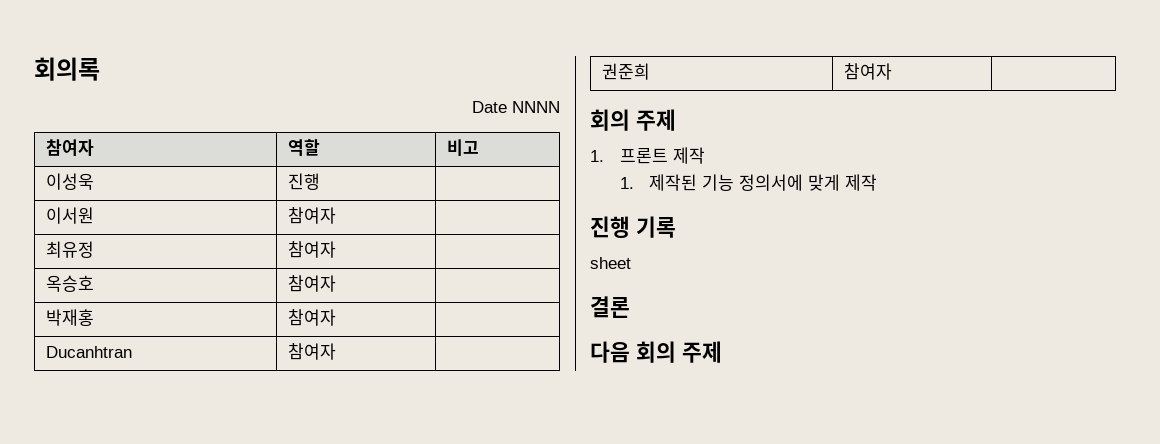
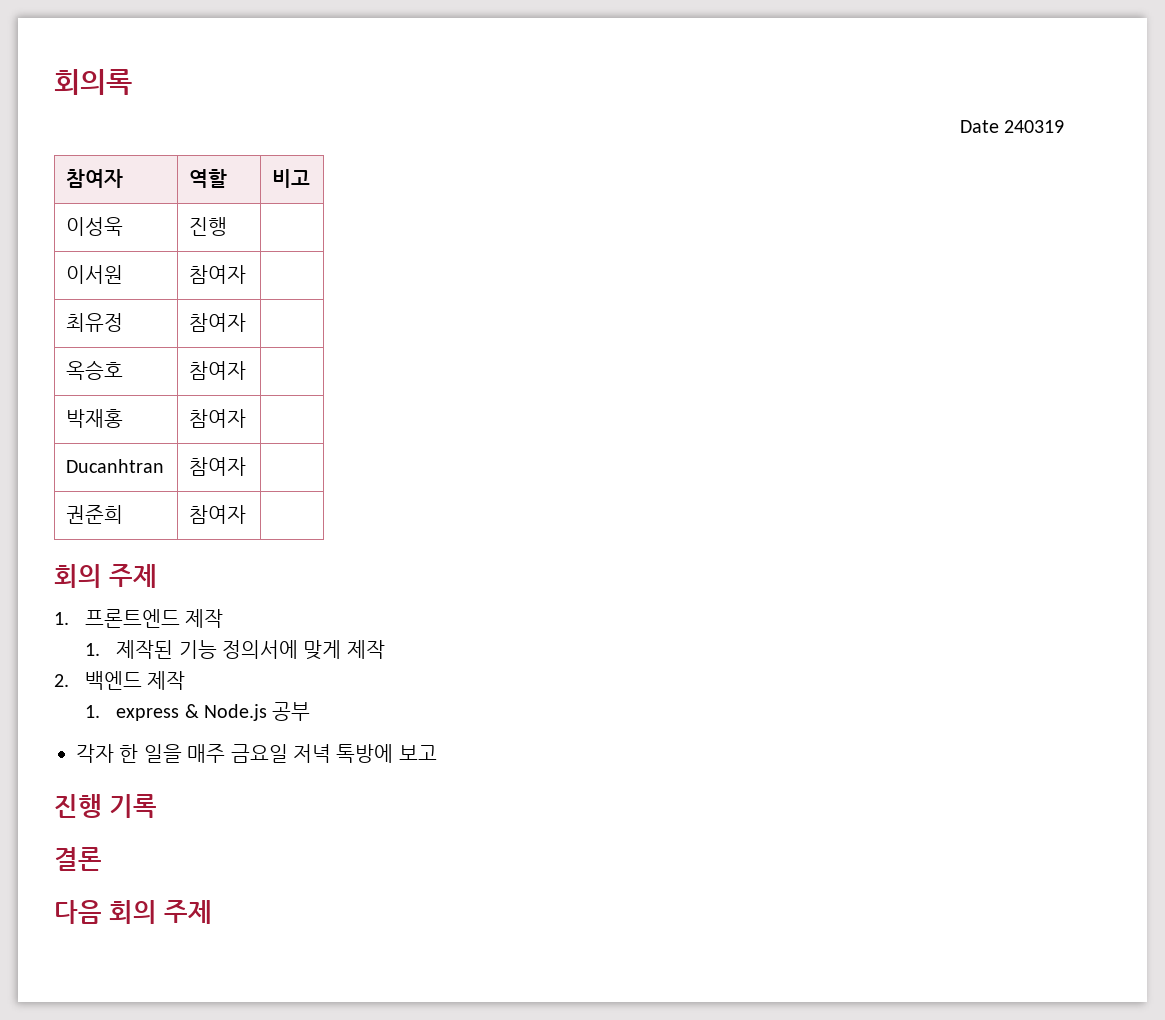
- Date NNNN
+ Date 240319
- 1. 프론트 제작
+ 1. 프론트엔드 제작
+ 2. 백엔드 제작
+ 1. express & Node.js 공부
+ 각자 한 일을 매주 금요일 저녁 톡방에 보고
- sheet

